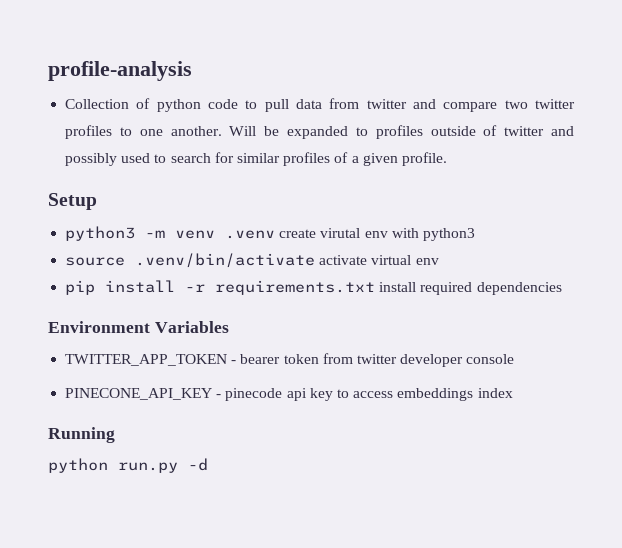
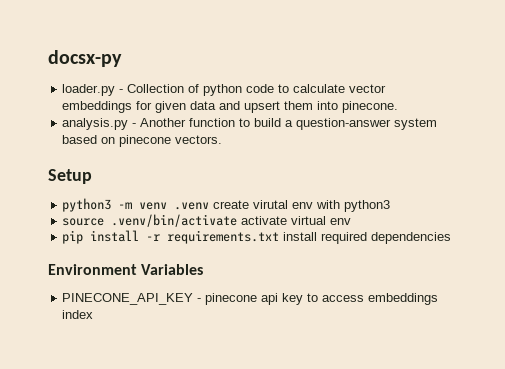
- profile-analysis
- Collection of python code to pull data from twitter and compare two twitter profiles to one another. Will be expanded to profiles outside of twitter and possibly used to search for similar profiles of a given profile.
+ docsx-py
+ loader.py - Collection of python code to calculate vector embeddings for given data and upsert them into pinecone.
+ analysis.py - Another function to build a question-answer system based on pinecone vectors.
- TWITTER_APP_TOKEN - bearer token from twitter developer console
- PINECONE_API_KEY - pinecode api key to access embeddings index
+ PINECONE_API_KEY - pinecone api key to access embeddings index
- Running
- python run.py -d

